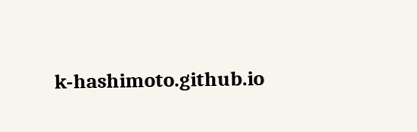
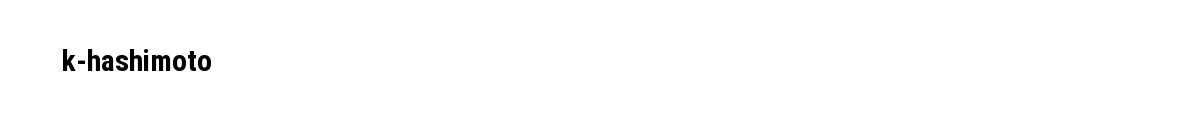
- k-hashimoto.github.io
+ k-hashimoto

